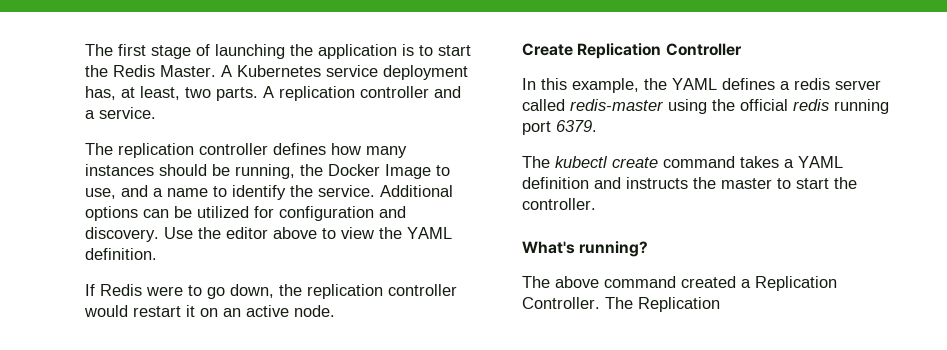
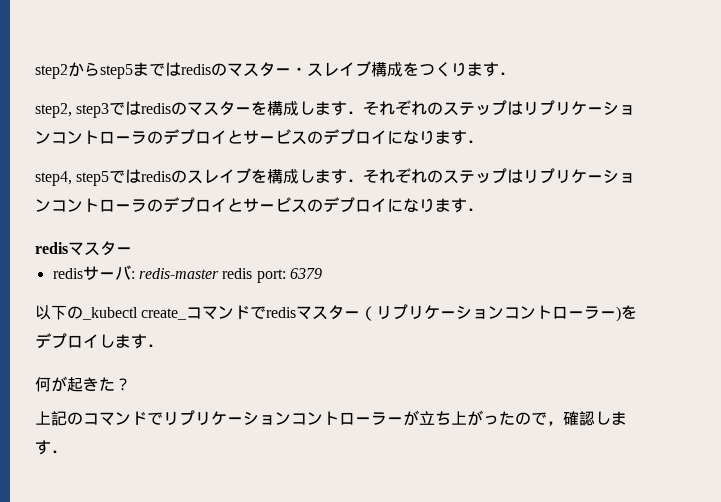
- The first stage of launching the application is to start the Redis Master. A Kubernetes service deployment has, at least, two parts. A replication controller and a service.
- The replication controller defines how many instances should be running, the Docker Image to use, and a name to identify the service. Additional options can be utilized for configuration and discovery. Use the editor above to view the YAML definition.
- If Redis were to go down, the replication controller would restart it on an active node.
- Create Replication Controller
- In this example, the YAML defines a redis server called redis-master using the official redis running port 6379.
- The kubectl create command takes a YAML definition and instructs the master to start the controller.
- What's running?
- The above command created a Replication Controller. The Replication
+ step2からstep5まではredisのマスター・スレイブ構成をつくります．
+ step2, step3ではredisのマスターを構成します．それぞれのステップはリプリケーションコントローラのデプロイとサービスのデプロイになります．
+ step4, step5ではredisのスレイブを構成します．それぞれのステップはリプリケーションコントローラのデプロイとサービスのデプロイになります．
+ redisマスター
+ redisサーバ: redis-master redis port: 6379
+ 以下の_kubectl create_コマンドでredisマスター（リプリケーションコントローラー)をデプロイします．
+ 何が起きた？
+ 上記のコマンドでリプリケーションコントローラーが立ち上がったので，確認します．

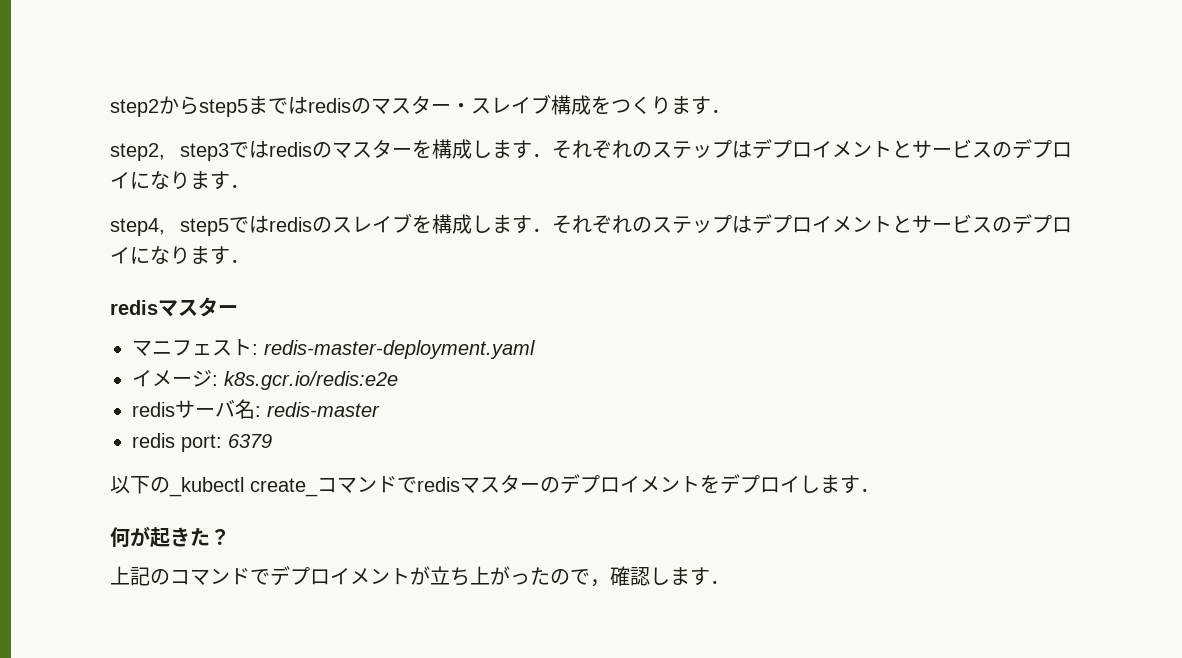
- step2, step3ではredisのマスターを構成します．それぞれのステップはリプリケーションコントローラのデプロイとサービスのデプロイになります．
+ step2, step3ではredisのマスターを構成します．それぞれのステップはデプロイメントとサービスのデプロイになります．
- step4, step5ではredisのスレイブを構成します．それぞれのステップはリプリケーションコントローラのデプロイとサービスのデプロイになります．
+ step4, step5ではredisのスレイブを構成します．それぞれのステップはデプロイメントとサービスのデプロイになります．
+ マニフェスト: redis-master-deployment.yaml
+ イメージ: k8s.gcr.io/redis:e2e
- redisサーバ: redis-master redis port: 6379
+ redisサーバ名: redis-master
+ redis port: 6379
- 以下の_kubectl create_コマンドでredisマスター（リプリケーションコントローラー)をデプロイします．
+ 以下の_kubectl create_コマンドでredisマスターのデプロイメントをデプロイします．
- 上記のコマンドでリプリケーションコントローラーが立ち上がったので，確認します．
+ 上記のコマンドでデプロイメントが立ち上がったので，確認します．

